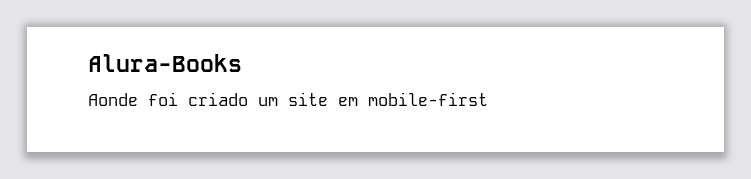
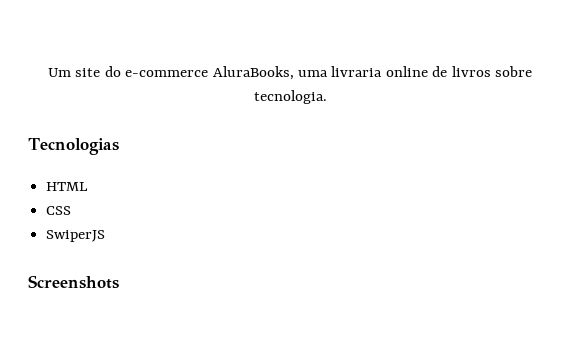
- Alura-Books
- Aonde foi criado um site em mobile-first
+ Um site do e-commerce AluraBooks, uma livraria online de livros sobre tecnologia.
+ Tecnologias
+ HTML
+ CSS
+ SwiperJS
+ Screenshots

